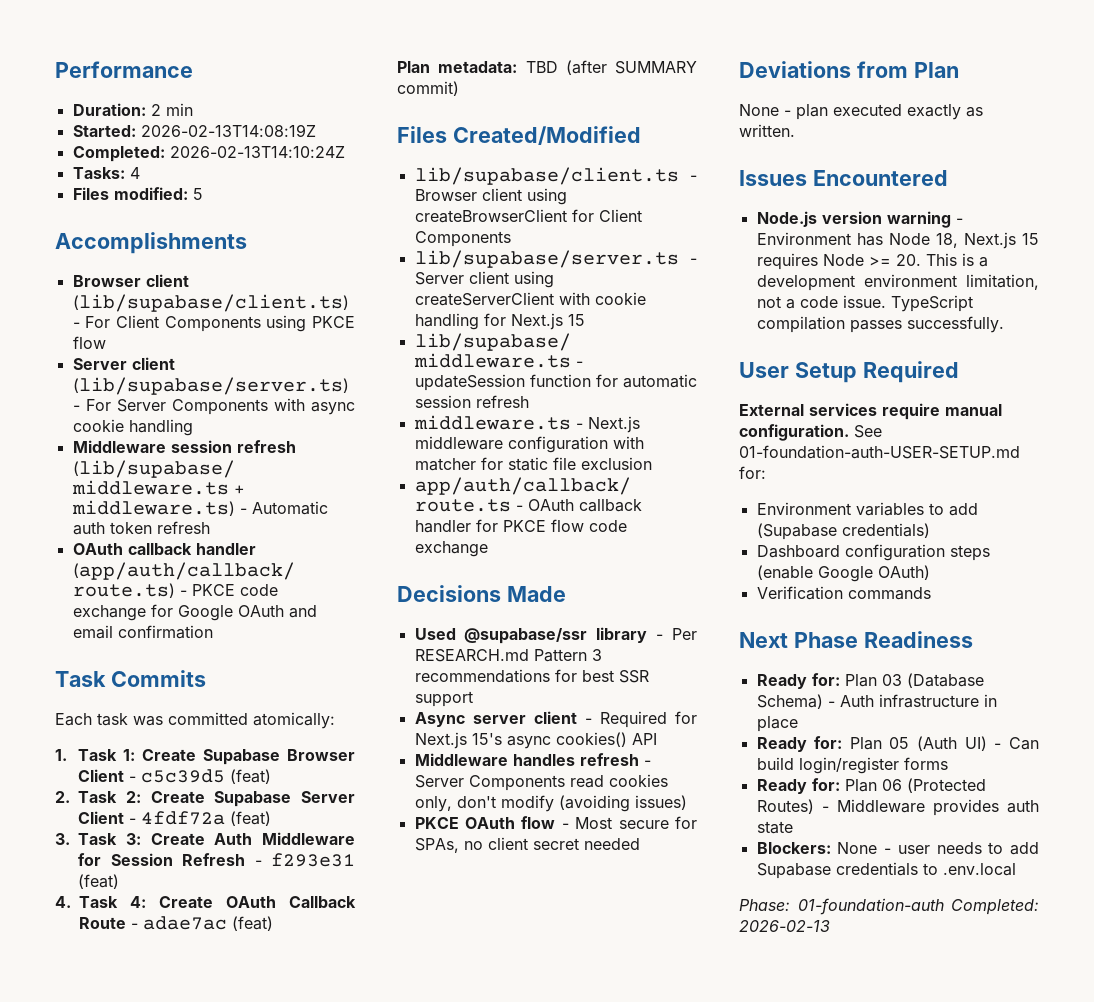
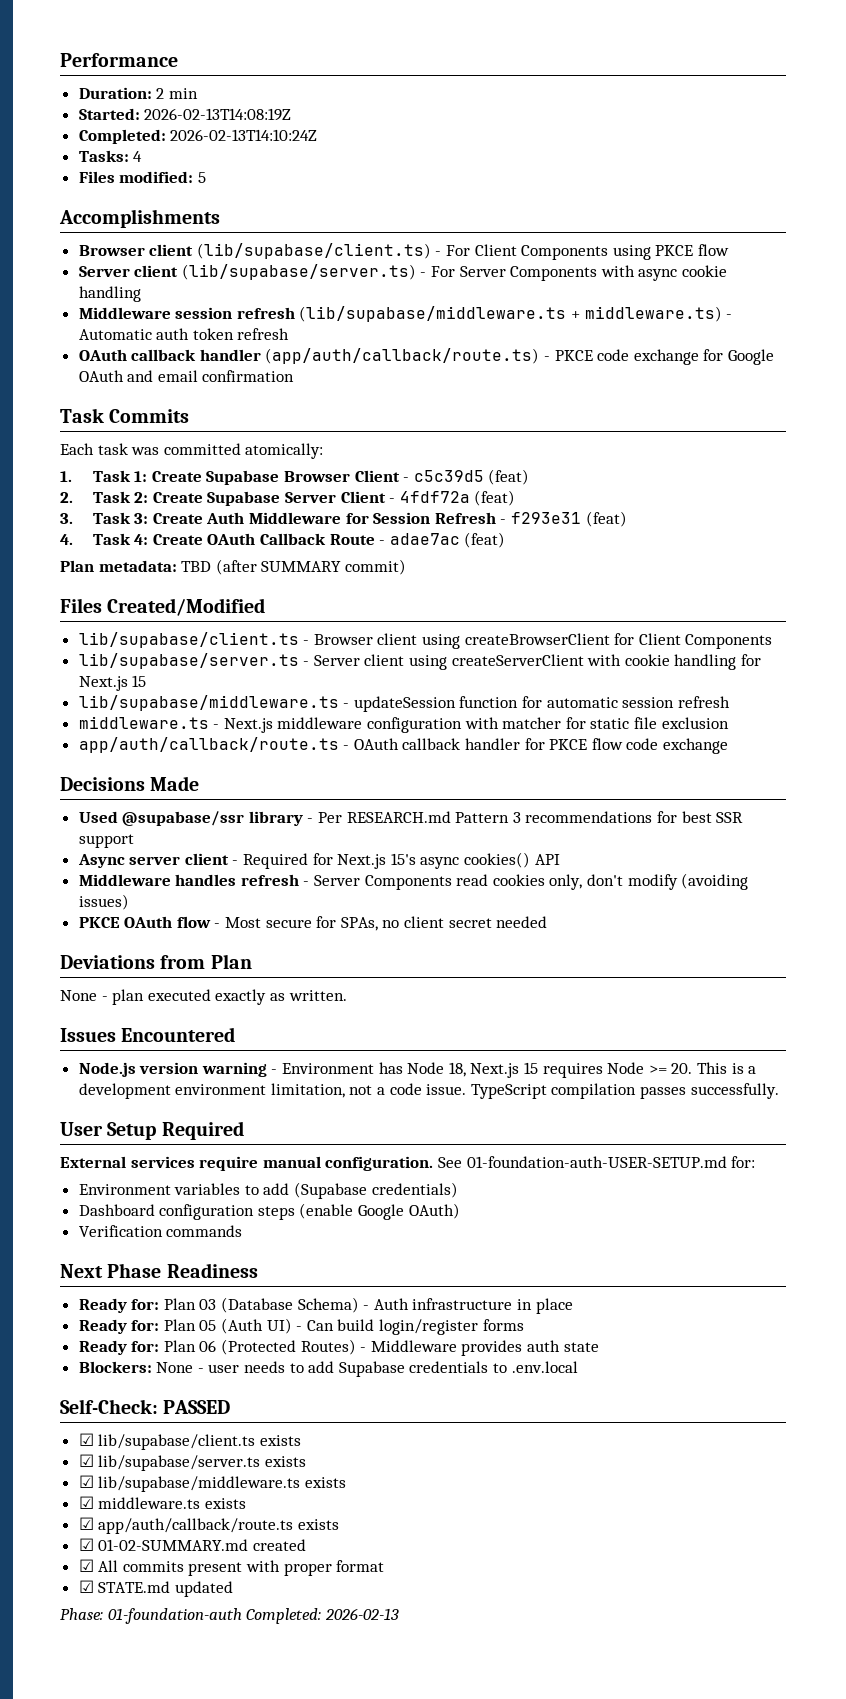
+ Self-Check: PASSED
+ ☑ lib/supabase/client.ts exists
+ ☑ lib/supabase/server.ts exists
+ ☑ lib/supabase/middleware.ts exists
+ ☑ middleware.ts exists
+ ☑ app/auth/callback/route.ts exists
+ ☑ 01-02-SUMMARY.md created
+ ☑ All commits present with proper format
+ ☑ STATE.md updated

